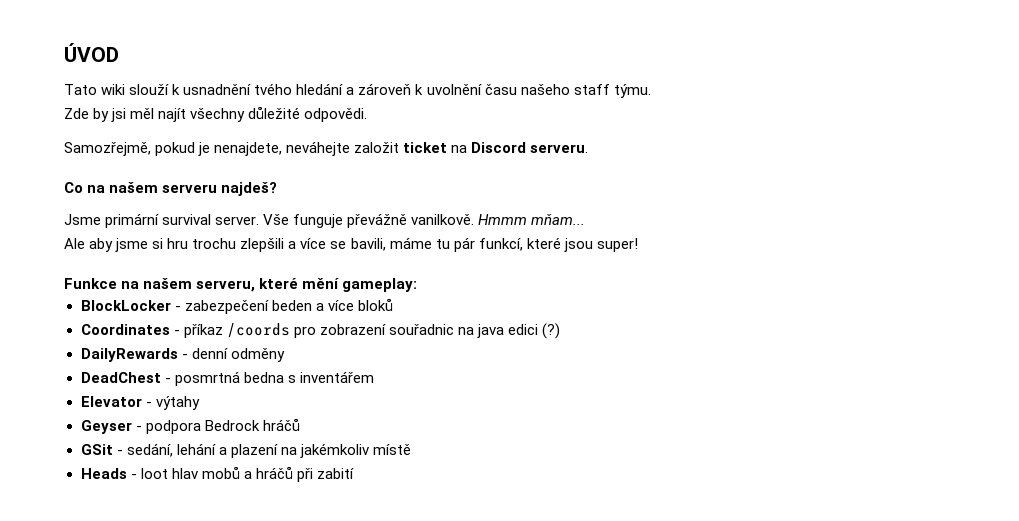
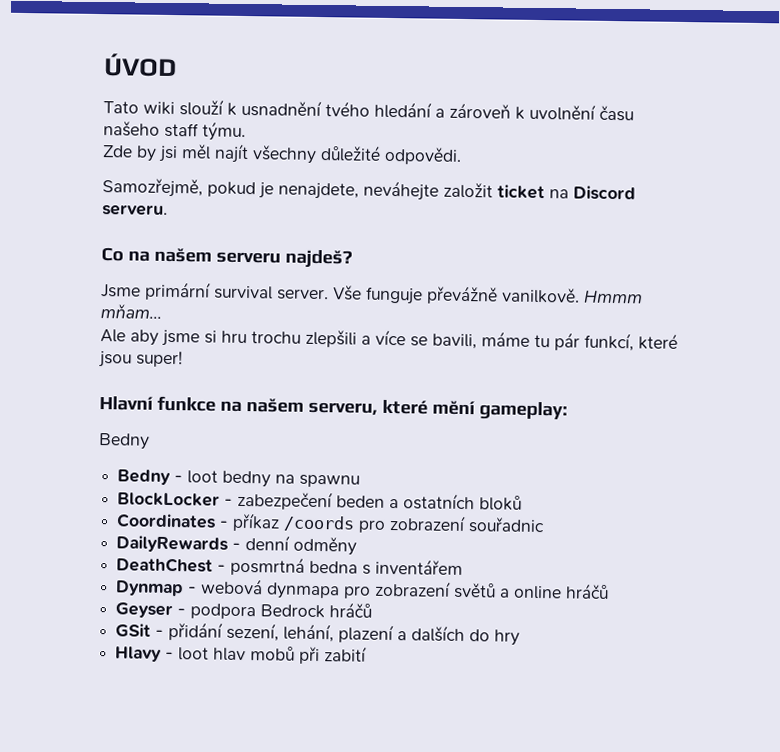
- Funkce na našem serveru, které mění gameplay:
+ Hlavní funkce na našem serveru, které mění gameplay:
+ Bedny
+ Bedny - loot bedny na spawnu
- BlockLocker - zabezpečení beden a více bloků
+ BlockLocker - zabezpečení beden a ostatních bloků
- Coordinates - příkaz /coords pro zobrazení souřadnic na java edici (?)
+ Coordinates - příkaz /coords pro zobrazení souřadnic
- DeadChest - posmrtná bedna s inventářem
+ DeathChest - posmrtná bedna s inventářem
- Elevator - výtahy
+ Dynmap - webová dynmapa pro zobrazení světů a online hráčů
- GSit - sedání, lehání a plazení na jakémkoliv místě
- Heads - loot hlav mobů a hráčů při zabití
+ GSit - přidání sezení, lehání, plazení a dalších do hry
+ Hlavy - loot hlav mobů při zabití

